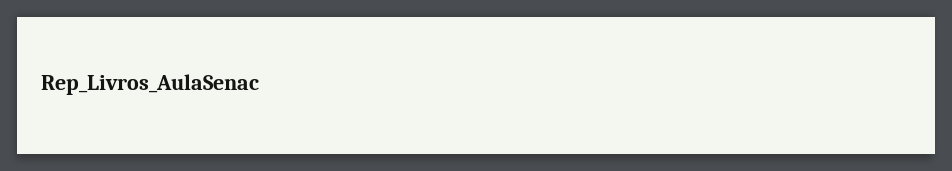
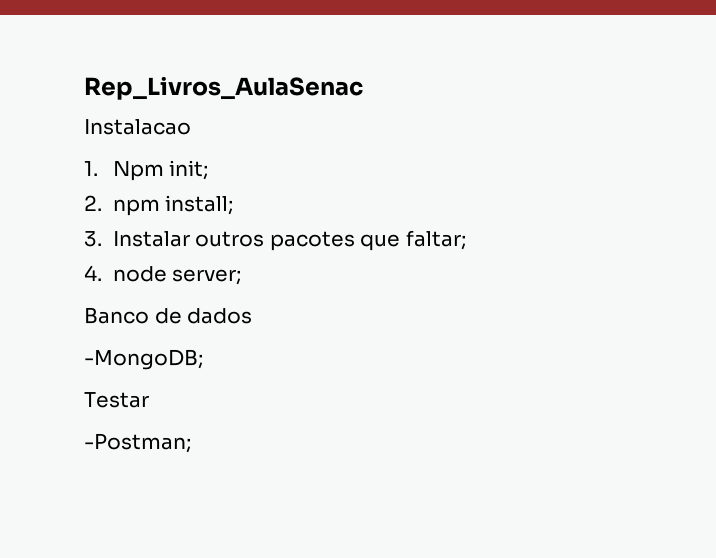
+ Instalacao
+ 1. Npm init;
+ 2. npm install;
+ 3. Instalar outros pacotes que faltar;
+ 4. node server;
+ Banco de dados
+ -MongoDB;
+ Testar
+ -Postman;

